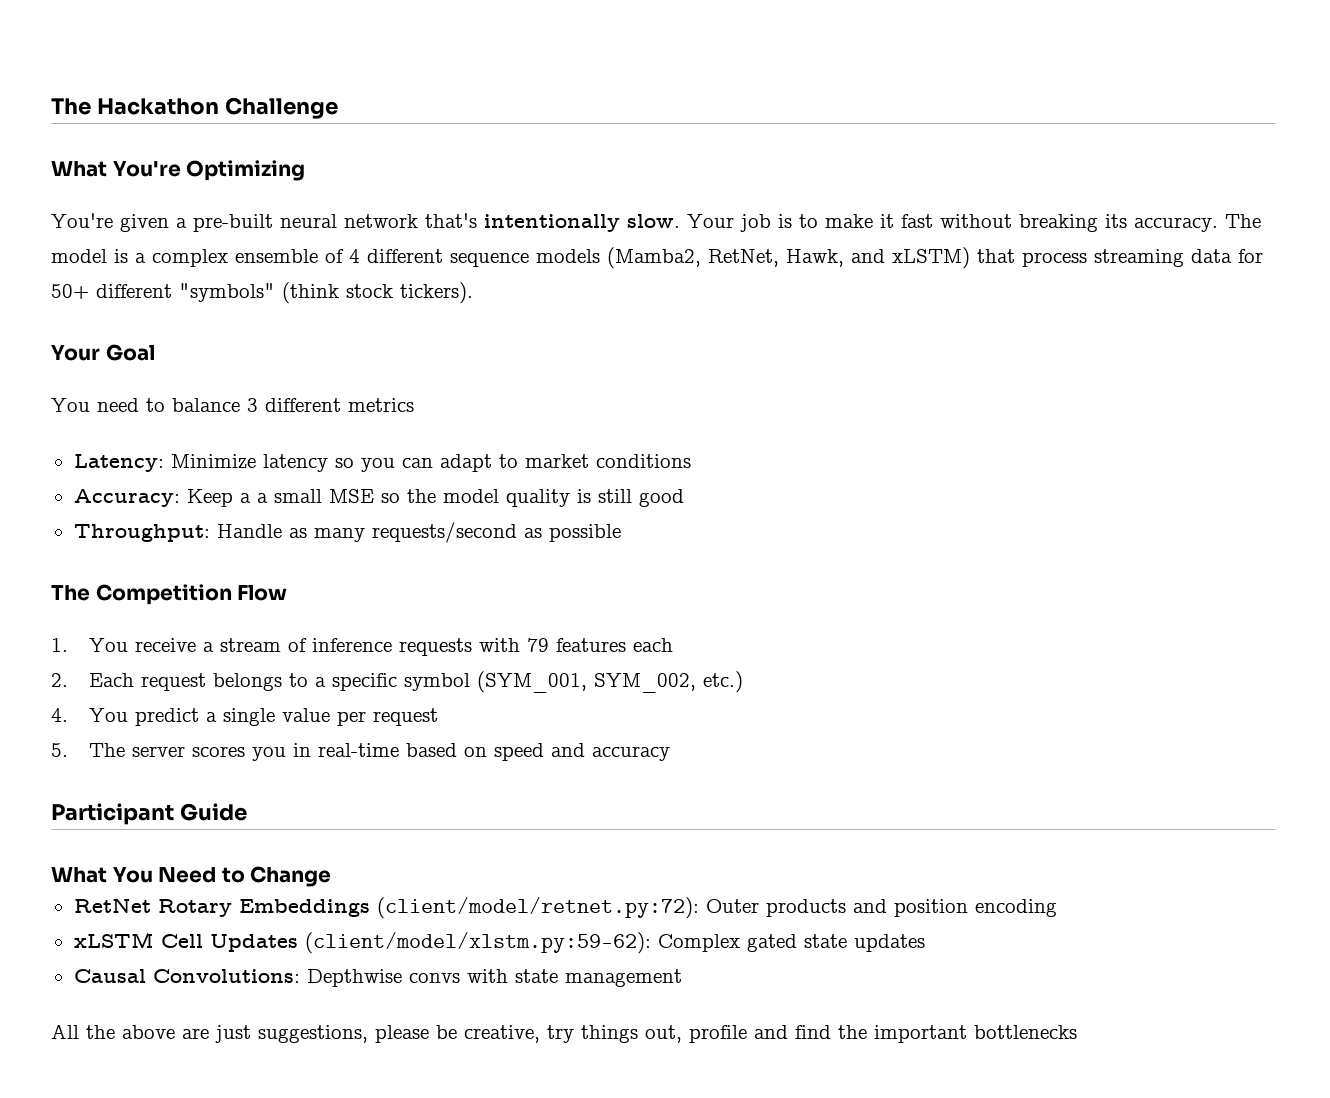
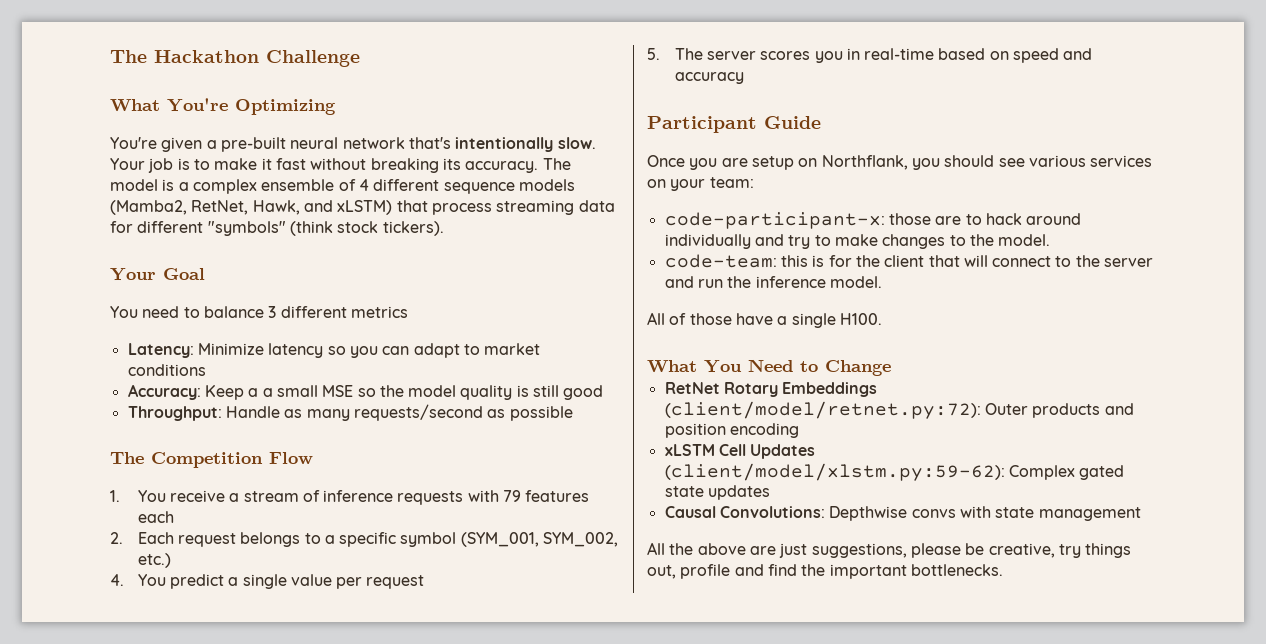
- The model is a complex ensemble of 4 different sequence models (Mamba2, RetNet, Hawk, and xLSTM) that process streaming data for 50+ different "symbols" (think stock tickers).
+ The model is a complex ensemble of 4 different sequence models (Mamba2, RetNet, Hawk, and xLSTM) that process streaming data for different "symbols" (think stock tickers).
+ Once you are setup on Northflank, you should see various services on your team:
+ code-participant-x: those are to hack around individually and try to make changes to the model.
+ code-team: this is for the client that will connect to the server and run the inference model.
+ All of those have a single H100.
- All the above are just suggestions, please be creative, try things out, profile and find the important bottlenecks
+ All the above are just suggestions, please be creative, try things out, profile and find the important bottlenecks.

